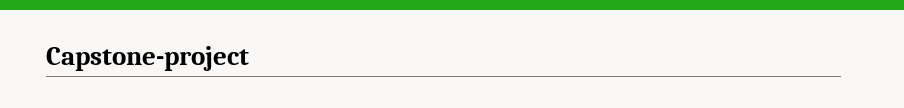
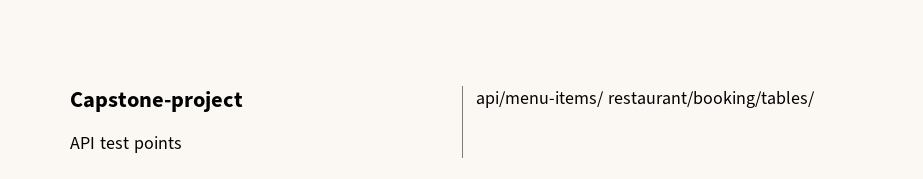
+ API test points
+ api/menu-items/ restaurant/booking/tables/

